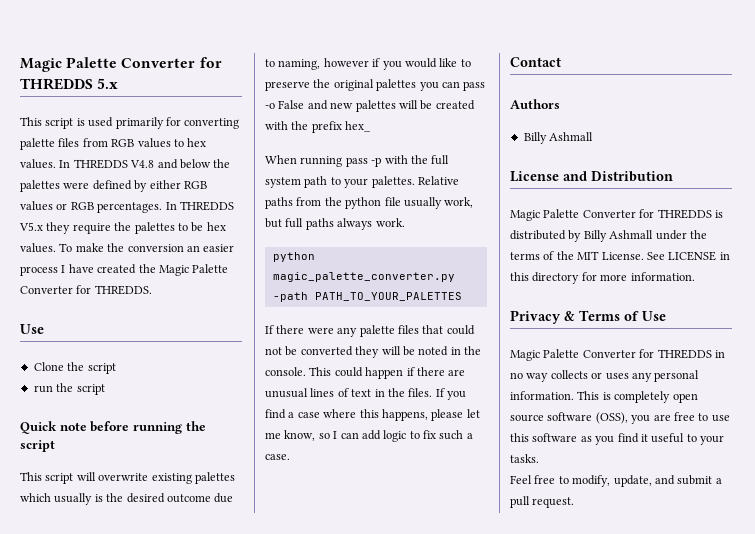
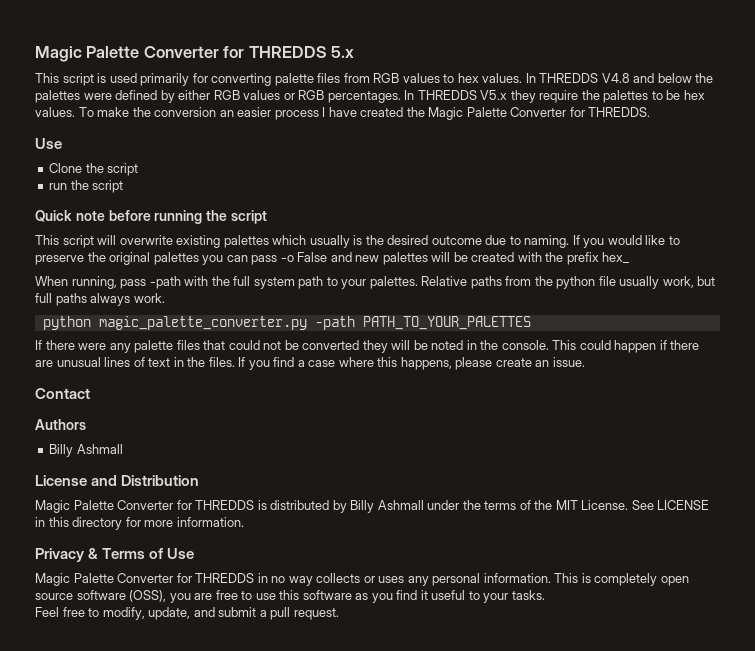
- This script will overwrite existing palettes which usually is the desired outcome due to naming, however if you would like to preserve the original palettes you can pass -o False and new palettes will be created with the prefix hex_
+ This script will overwrite existing palettes which usually is the desired outcome due to naming. If you would like to preserve the original palettes you can pass -o False and new palettes will be created with the prefix hex_
- When running pass -p with the full system path to your palettes.
+ When running, pass -path with the full system path to your palettes.
- If you find a case where this happens, please let me know, so I can add logic to fix such a case.
+ If you find a case where this happens, please create an issue.

